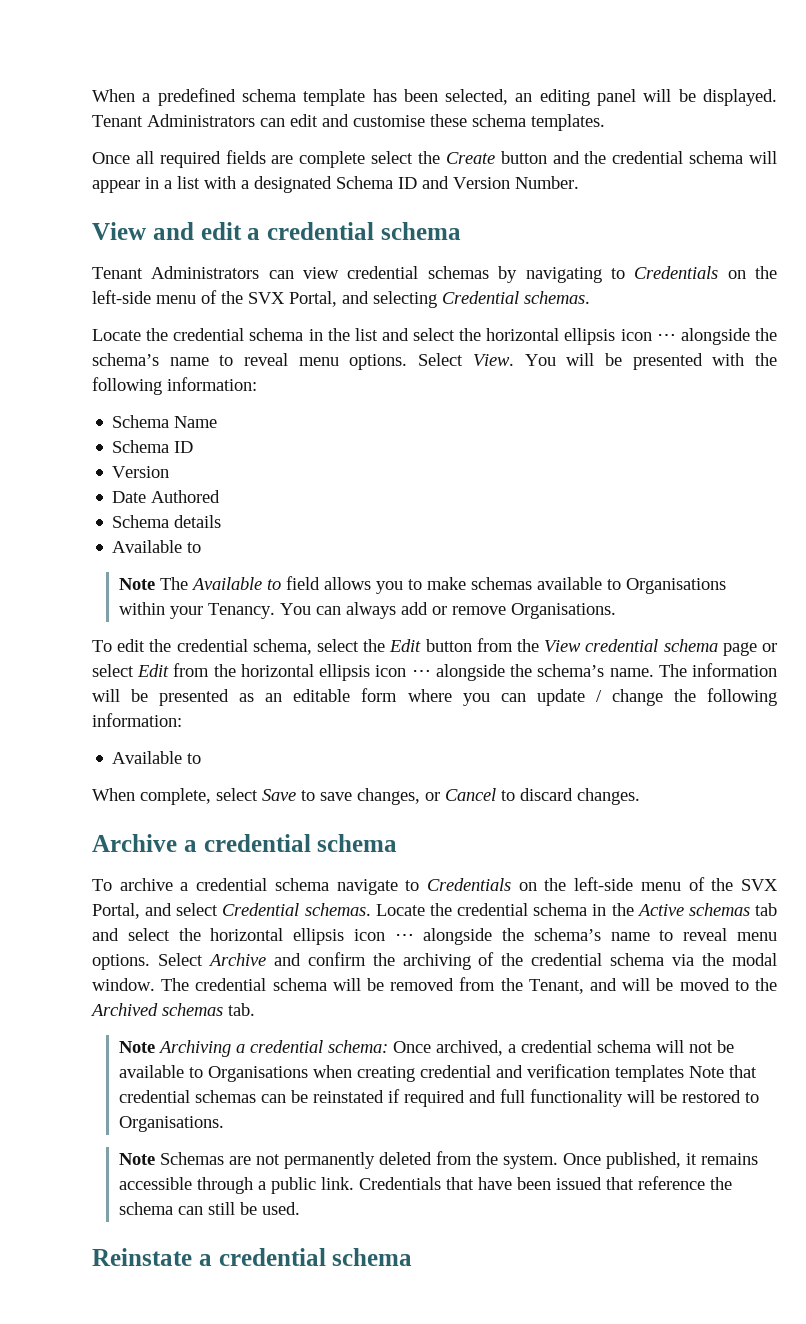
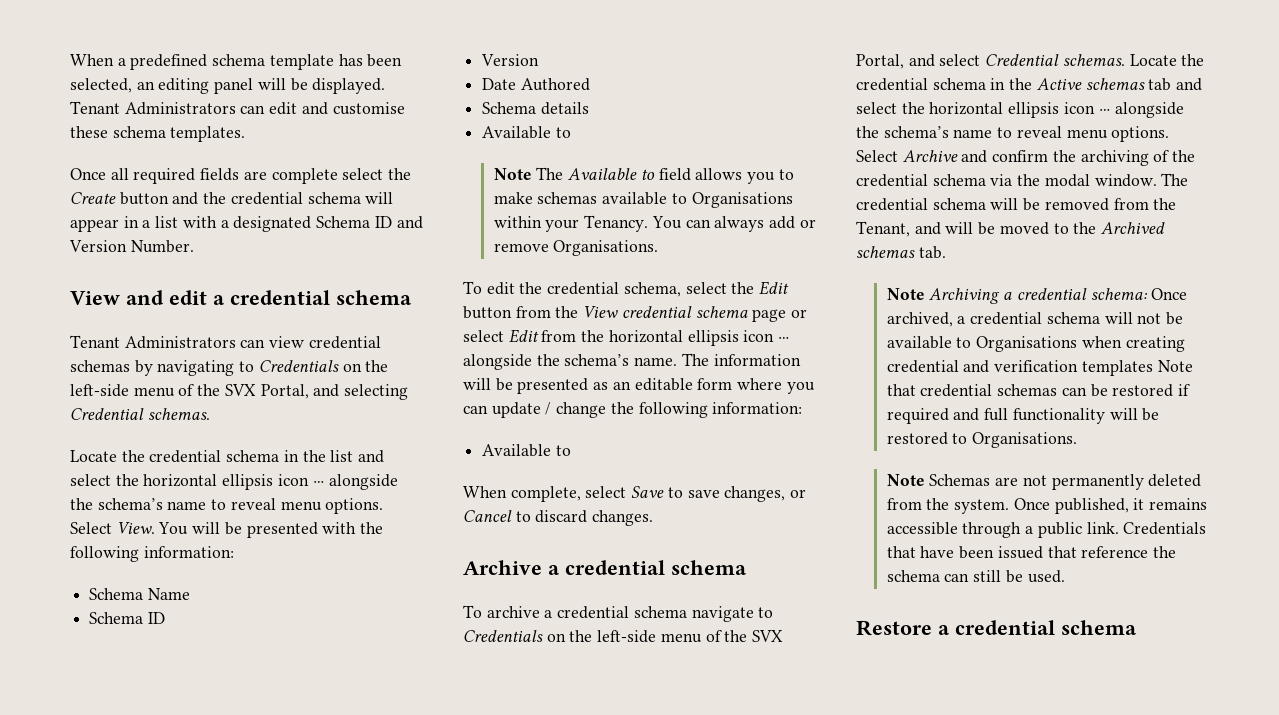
- Note Archiving a credential schema: Once archived, a credential schema will not be available to Organisations when creating credential and verification templates Note that credential schemas can be reinstated if required and full functionality will be restored to Organisations.
+ Note Archiving a credential schema: Once archived, a credential schema will not be available to Organisations when creating credential and verification templates Note that credential schemas can be restored if required and full functionality will be restored to Organisations.
- Reinstate a credential schema
+ Restore a credential schema

